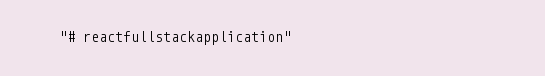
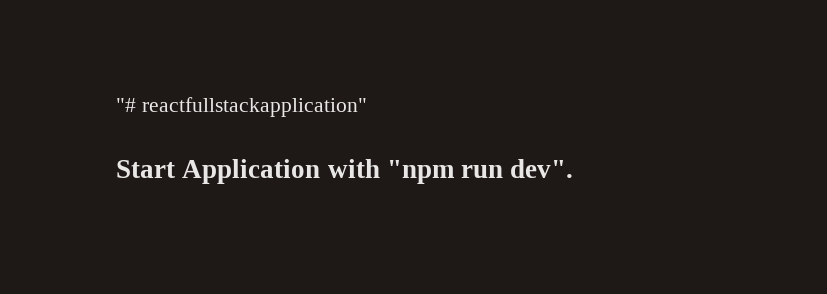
+ Start Application with "npm run dev".

